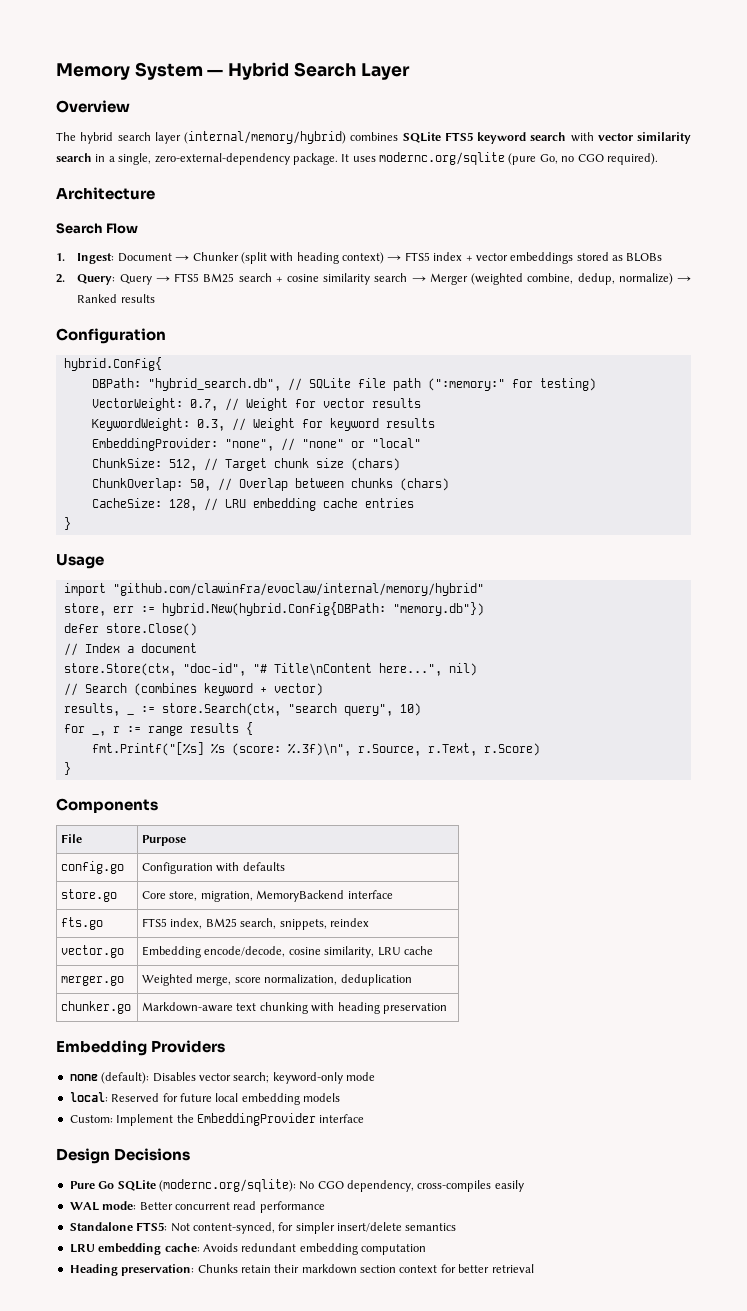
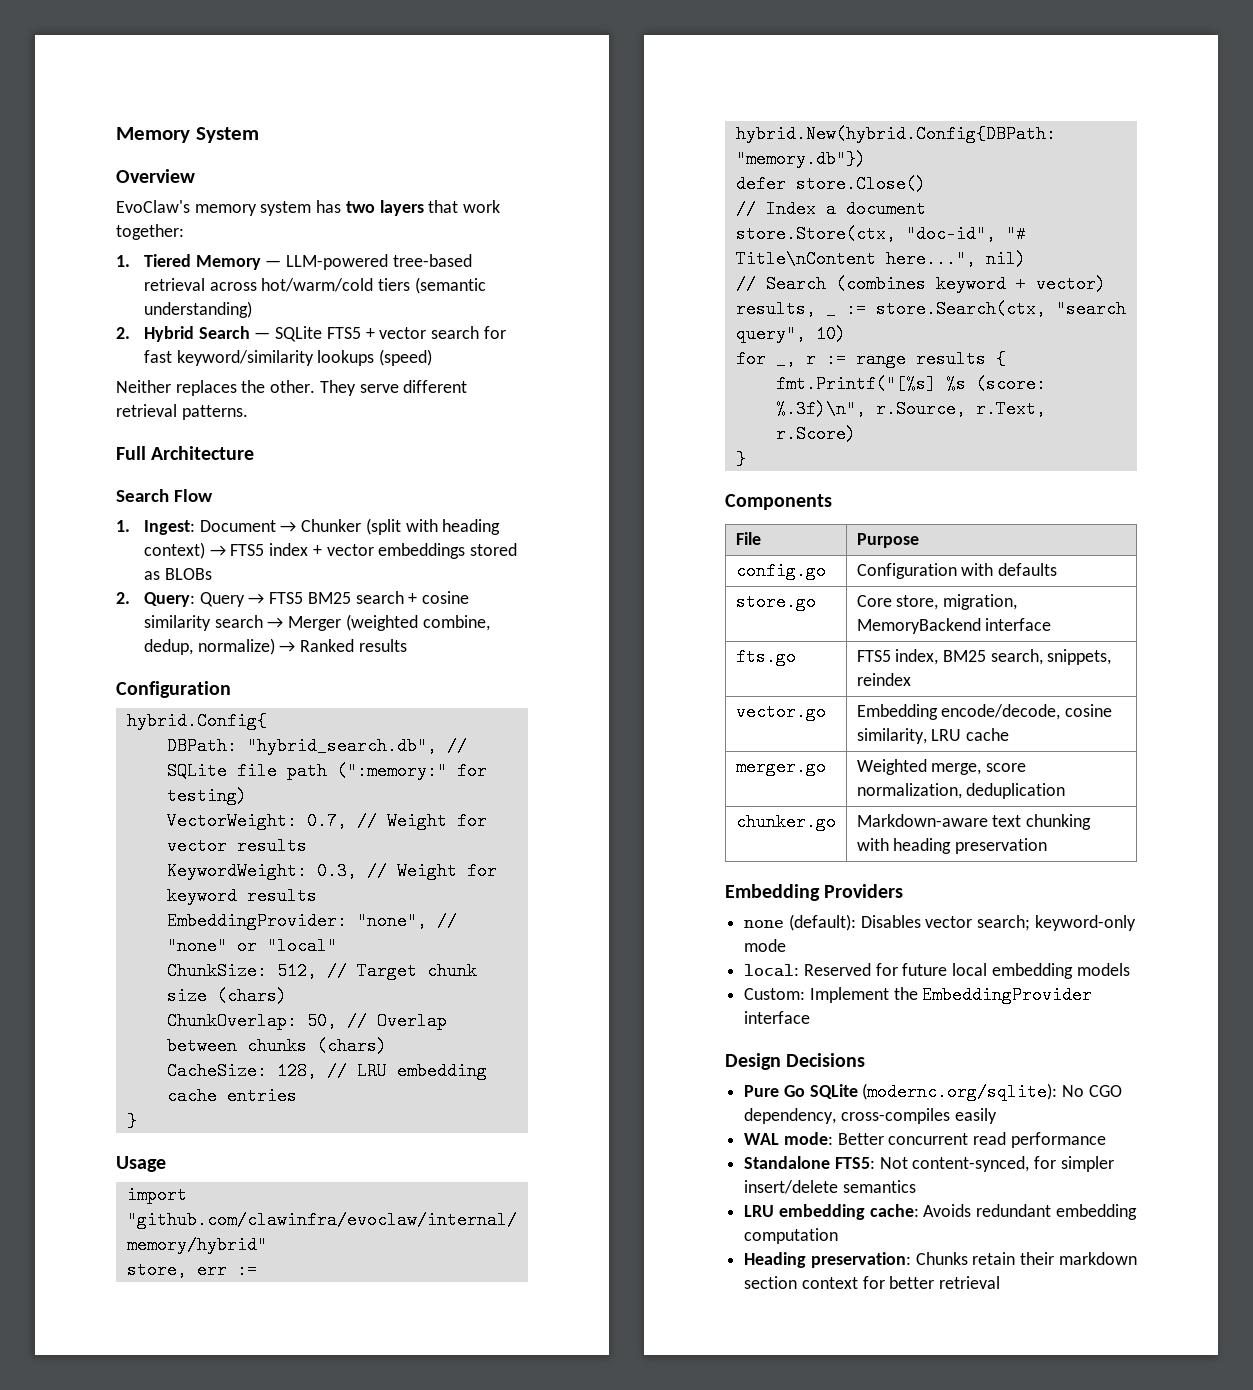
- Memory System — Hybrid Search Layer
+ Memory System
  Overview
- The hybrid search layer (internal/memory/hybrid) combines SQLite FTS5 keyword search with vector similarity search in a single, zero-external-dependency package. It uses modernc.org/sqlite (pure Go, no CGO required).
- Architecture
+ EvoClaw's memory system has two layers that work together:
+ 1. Tiered Memory — LLM-powered tree-based retrieval across hot/warm/cold tiers (semantic understanding)
+ 2. Hybrid Search — SQLite FTS5 + vector search for fast keyword/similarity lookups (speed)
+ Neither replaces the other. They serve different retrieval patterns.
+ Full Architecture

